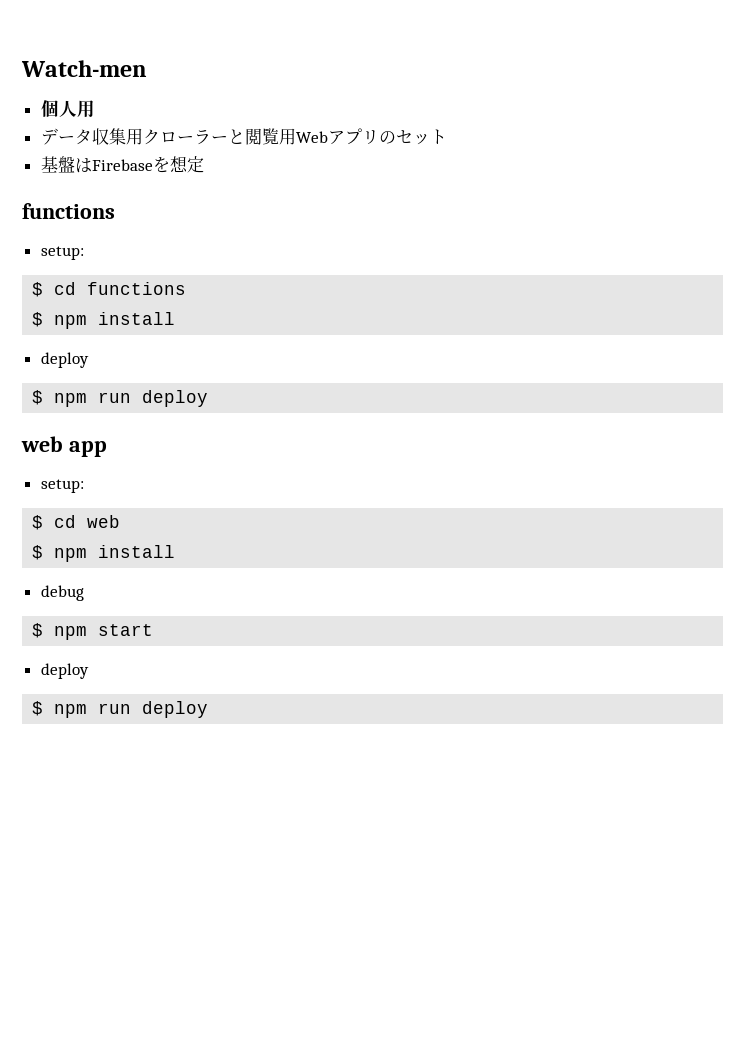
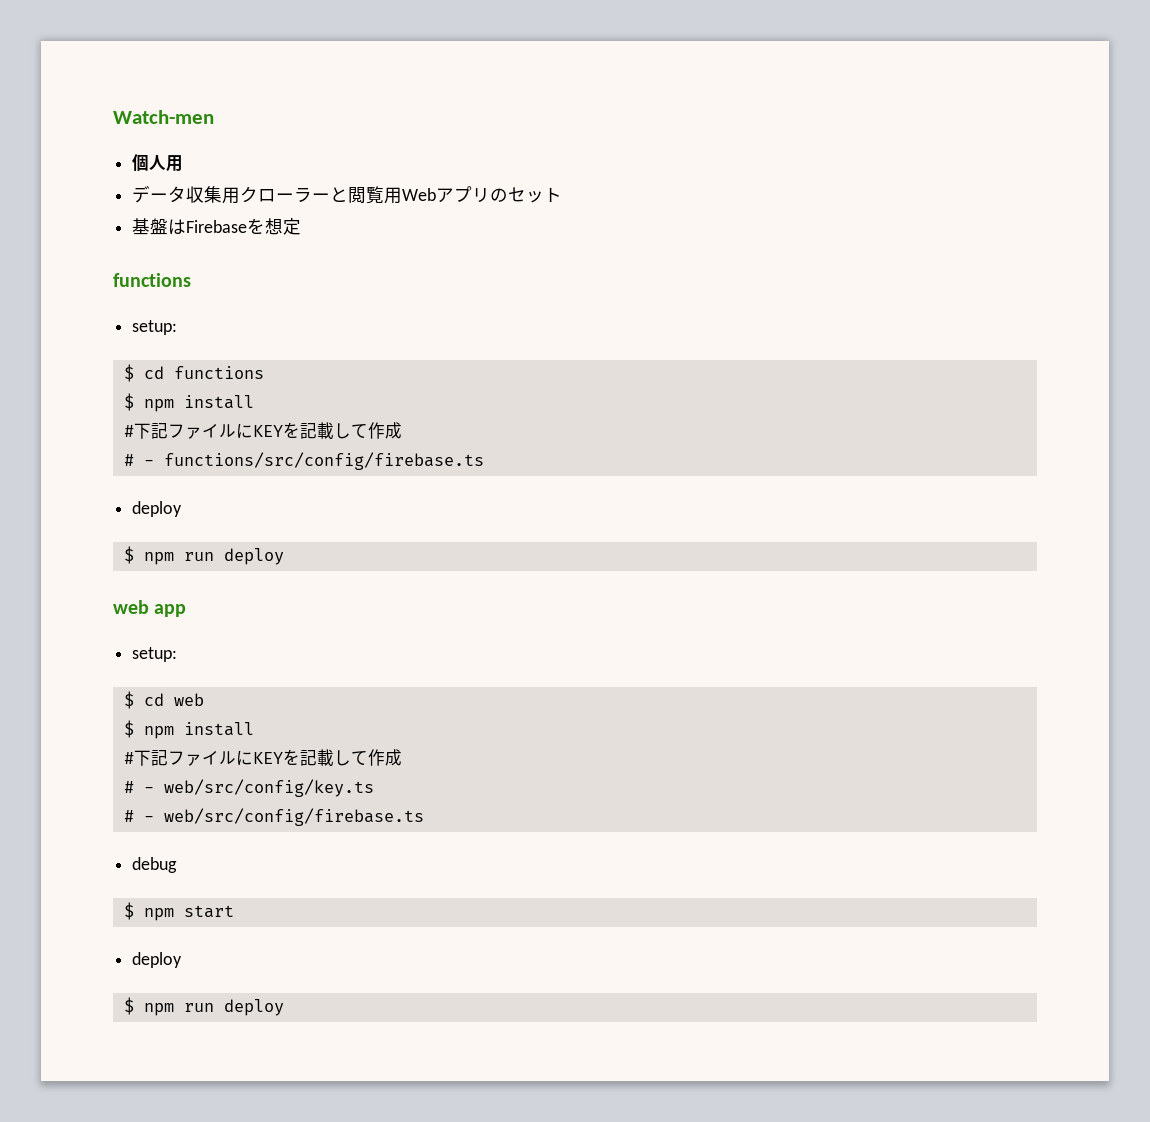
  $ cd functions
  $ npm install
+ #下記ファイルにKEYを記載して作成
+ # - functions/src/config/firebase.ts
  $ cd web
  $ npm install
+ #下記ファイルにKEYを記載して作成
+ # - web/src/config/key.ts
+ # - web/src/config/firebase.ts

